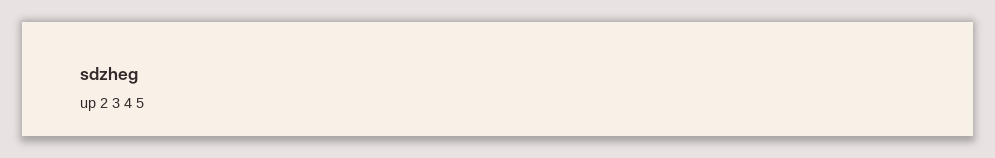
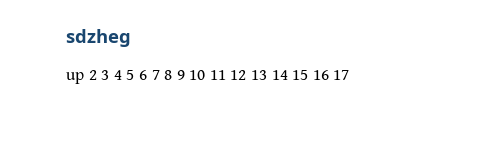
- up 2 3 4 5
+ up 2 3 4 5 6 7 8 9 10 11 12 13 14 15 16 17

